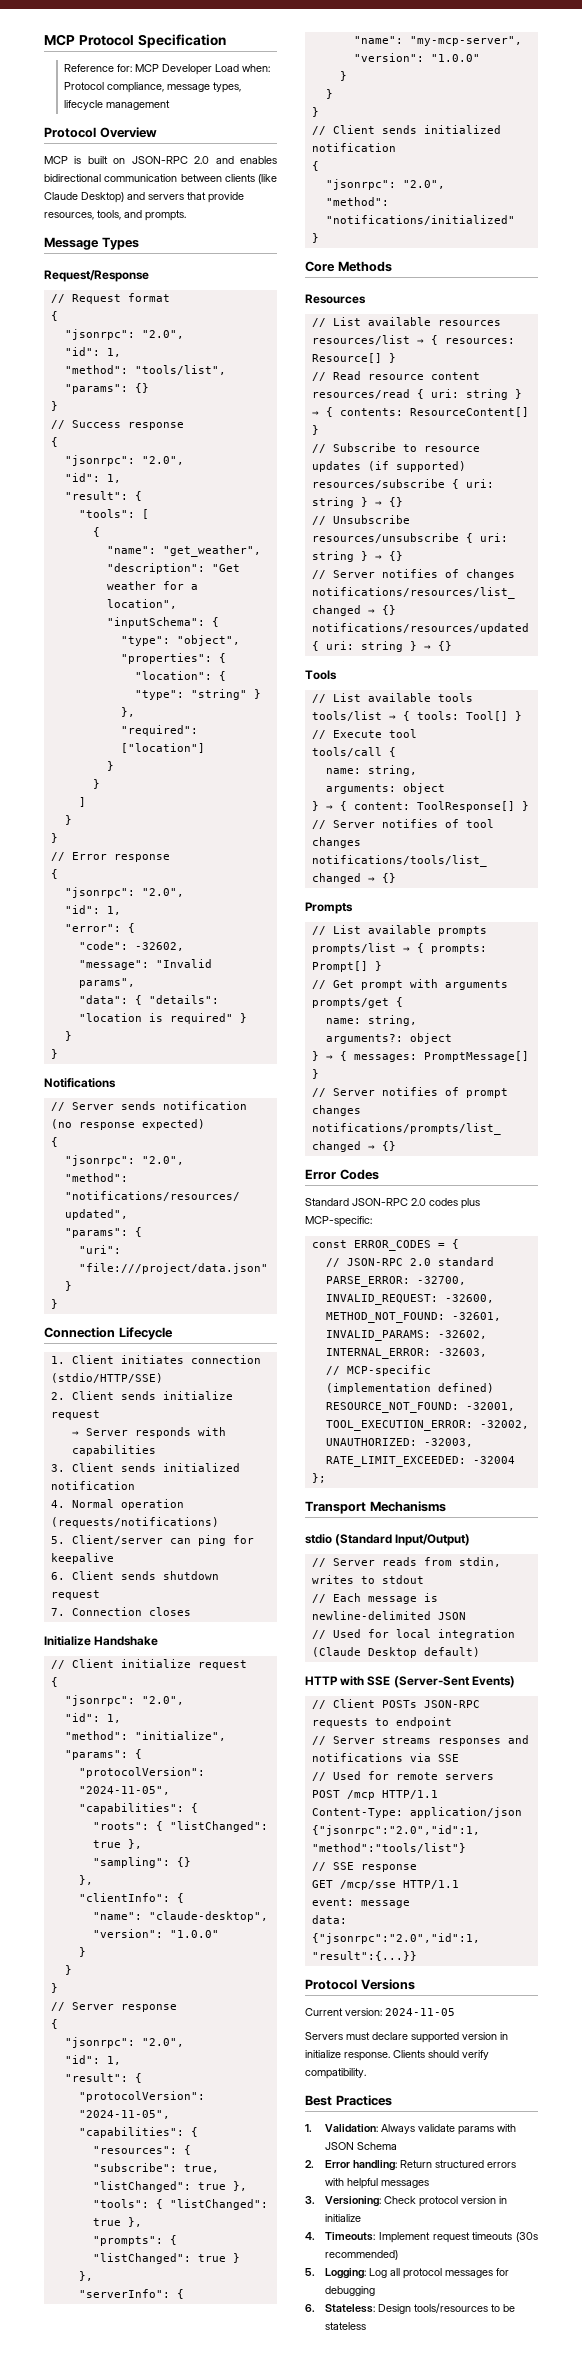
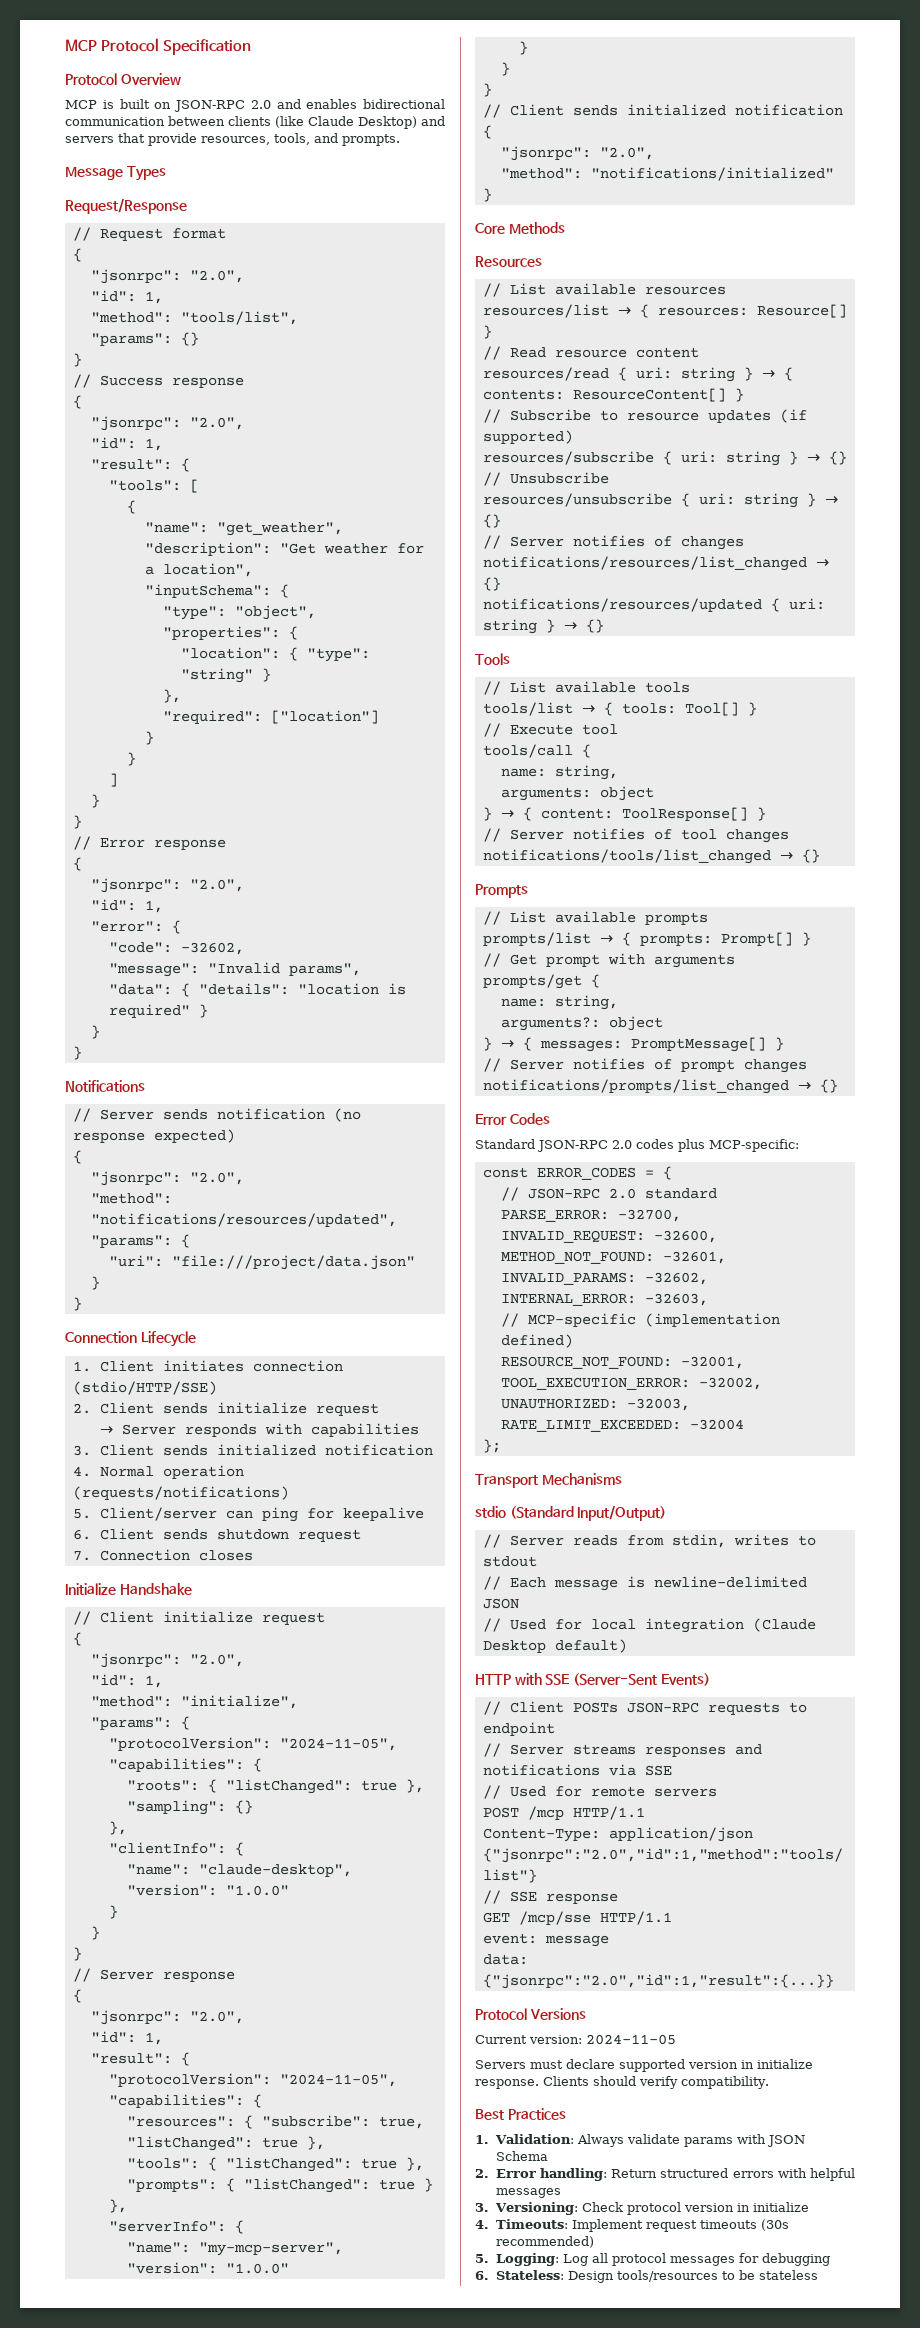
- Reference for: MCP Developer Load when: Protocol compliance, message types, lifecycle management

